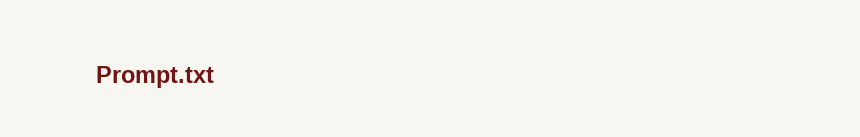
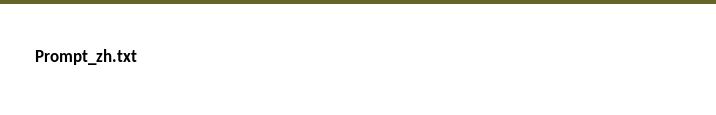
- Prompt.txt
+ Prompt_zh.txt

